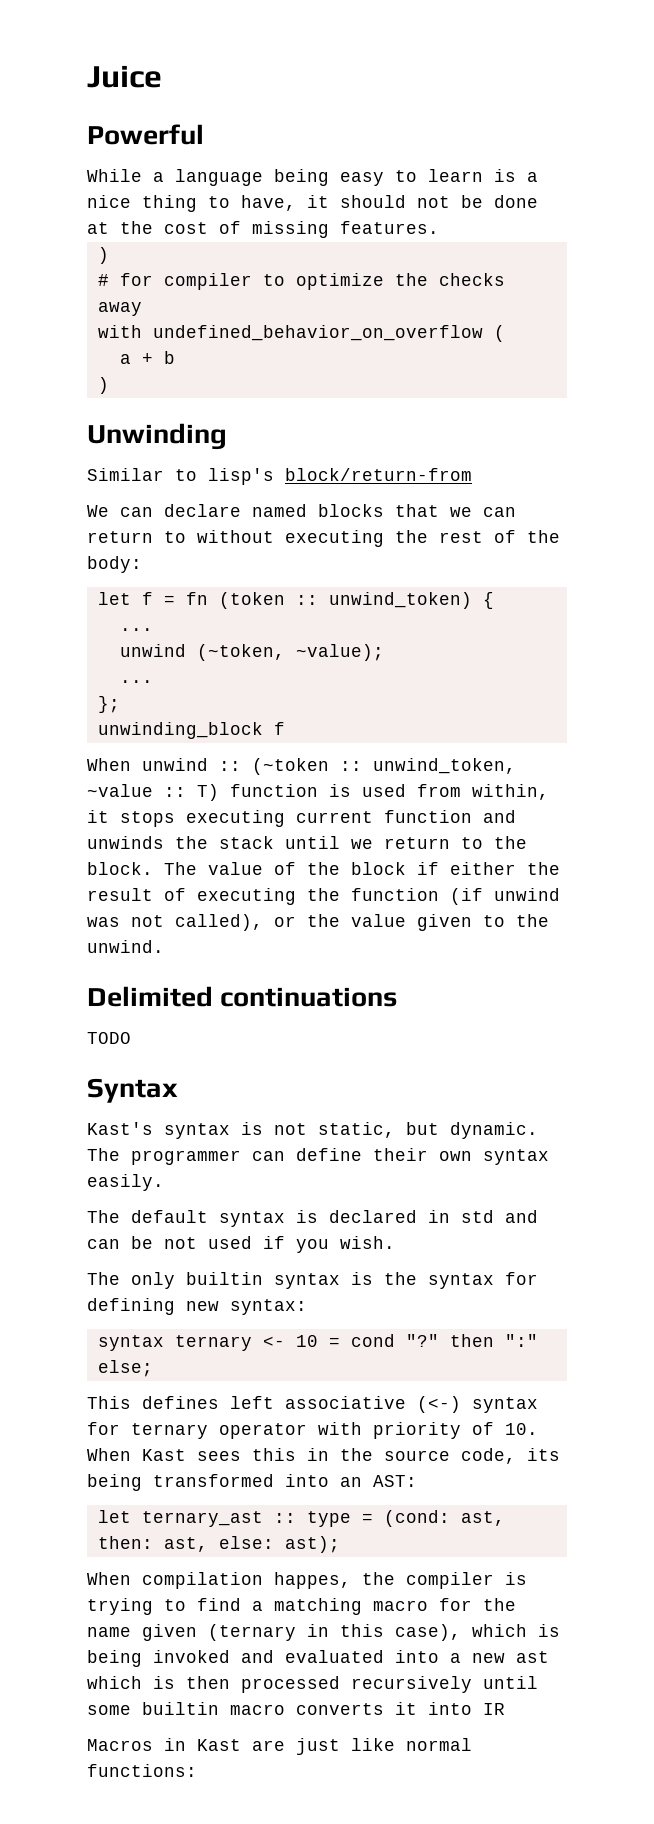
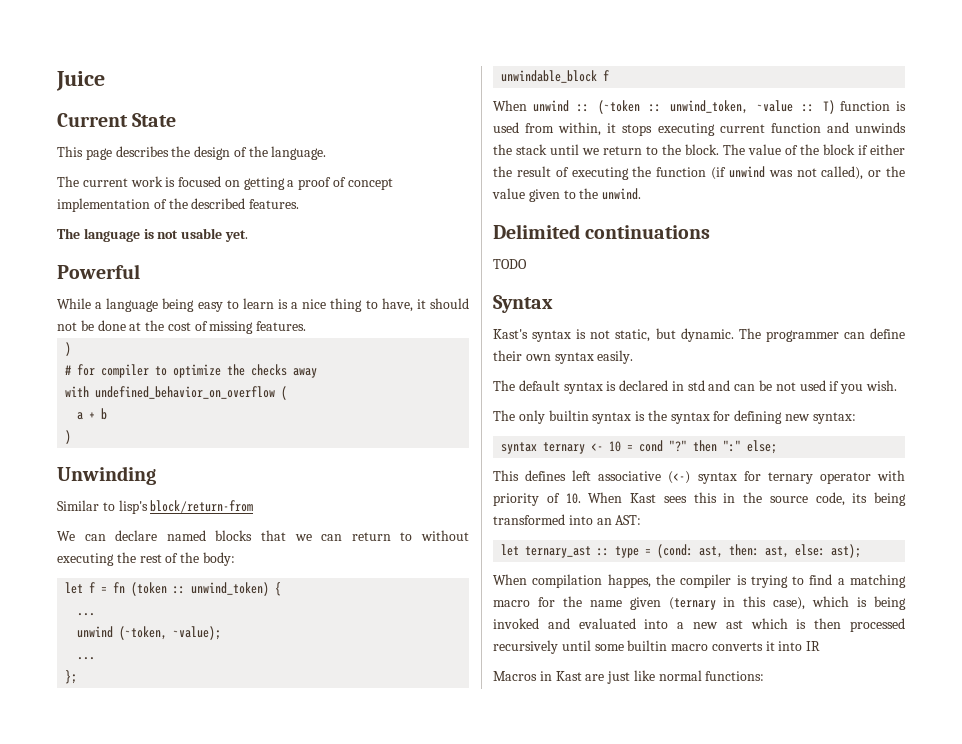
+ Current State
+ This page describes the design of the language.
+ The current work is focused on getting a proof of concept implementation of the described features.
+ The language is not usable yet.
- unwinding_block f
+ unwindable_block f

